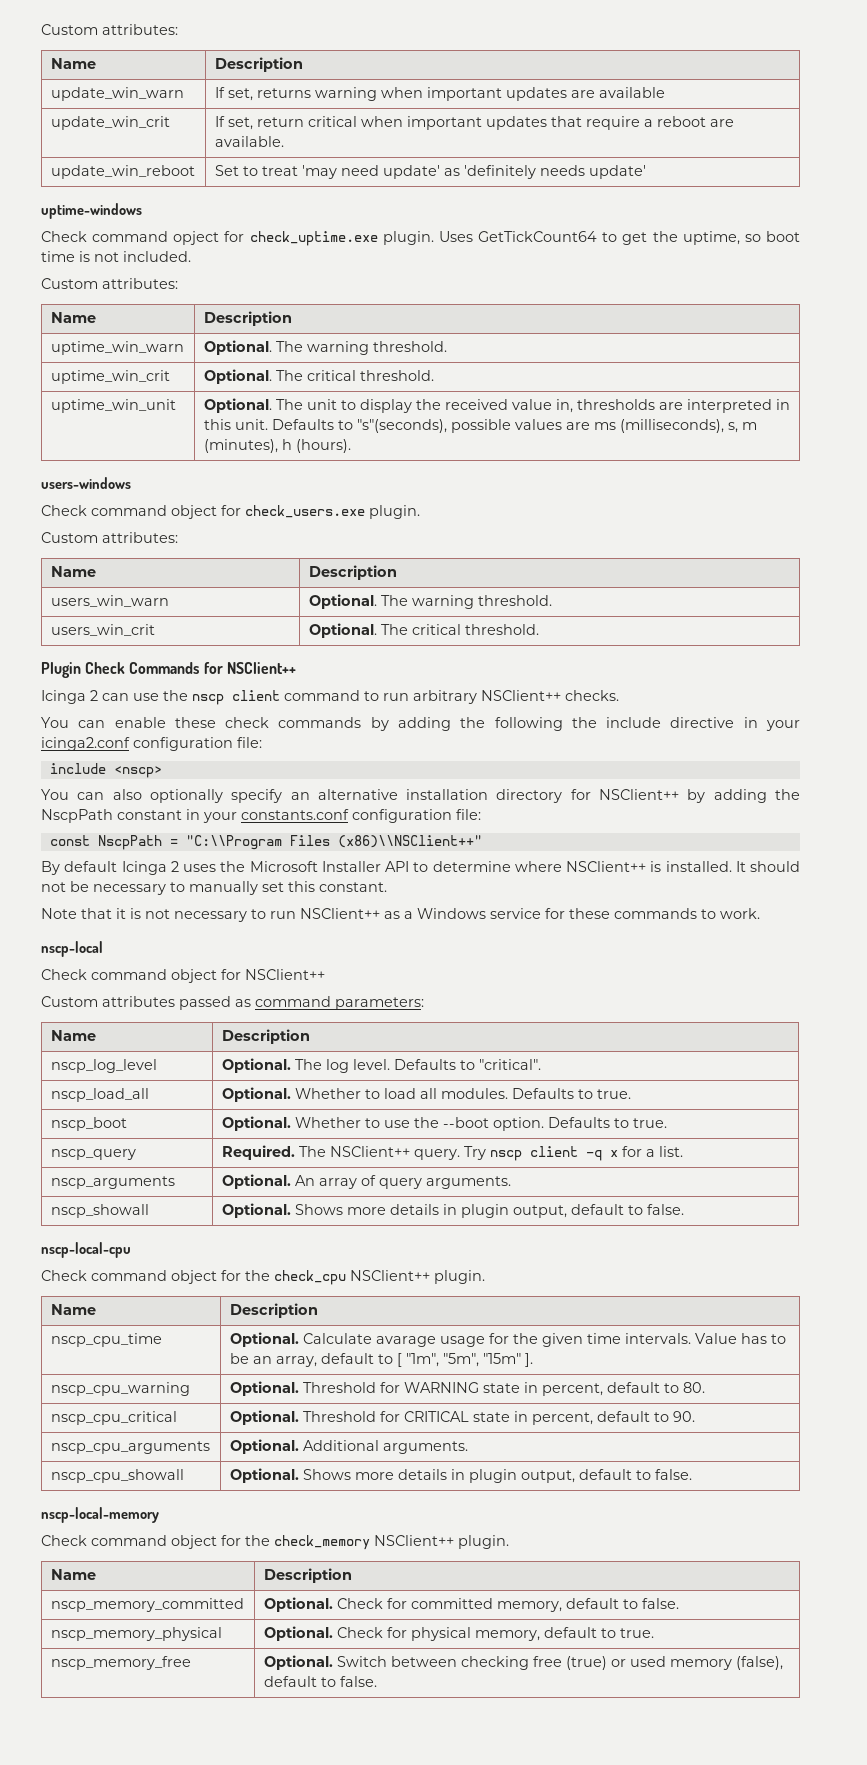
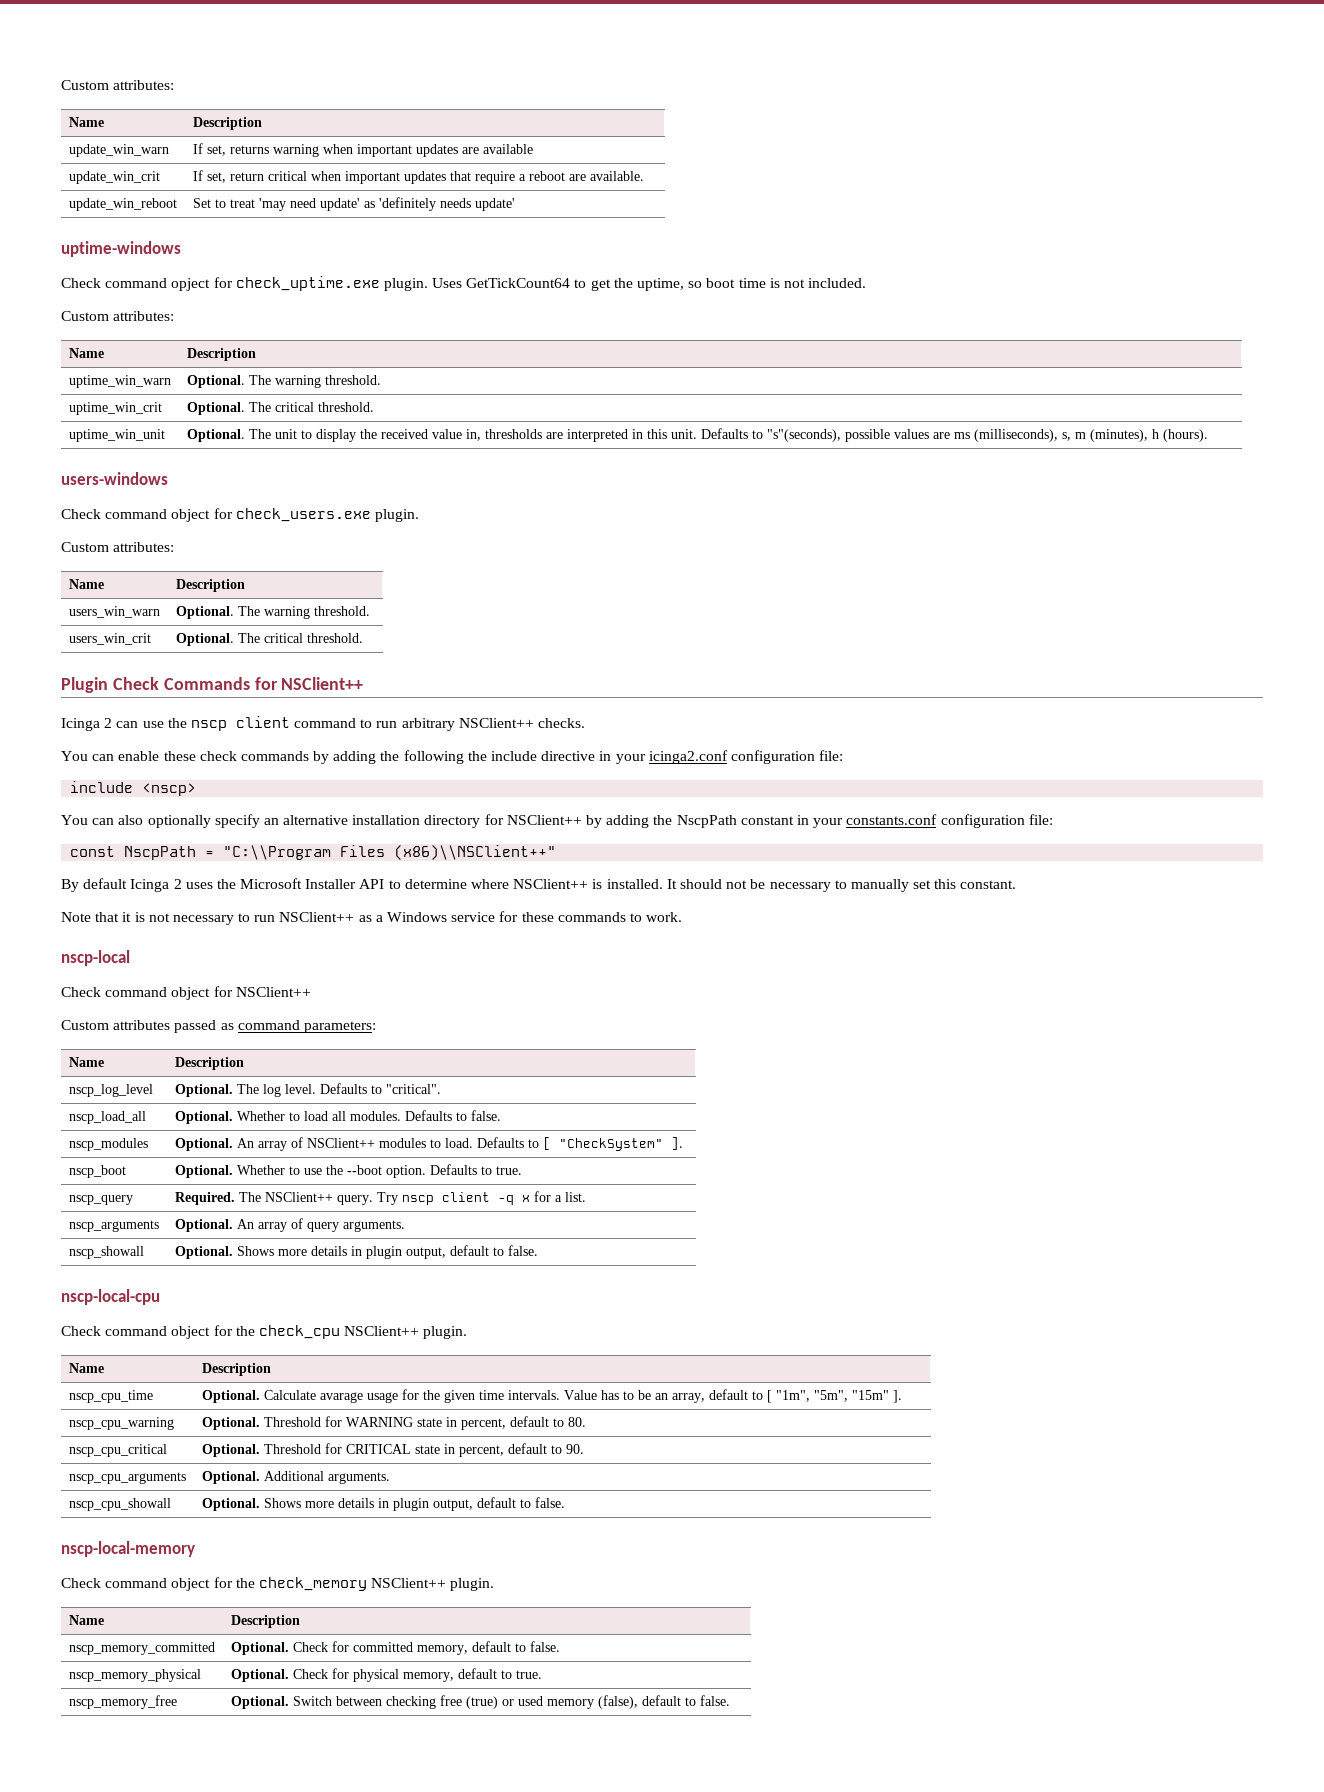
- nscp_load_all | Optional. Whether to load all modules. Defaults to true.
+ nscp_load_all | Optional. Whether to load all modules. Defaults to false.
+ nscp_modules | Optional. An array of NSClient++ modules to load. Defaults to [ "CheckSystem" ].

